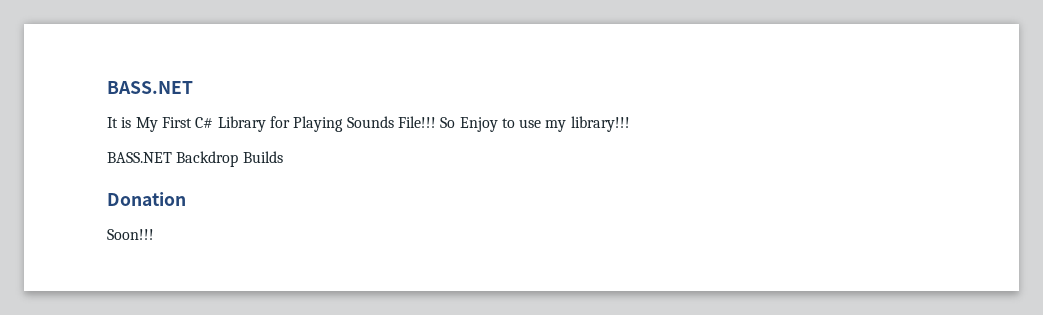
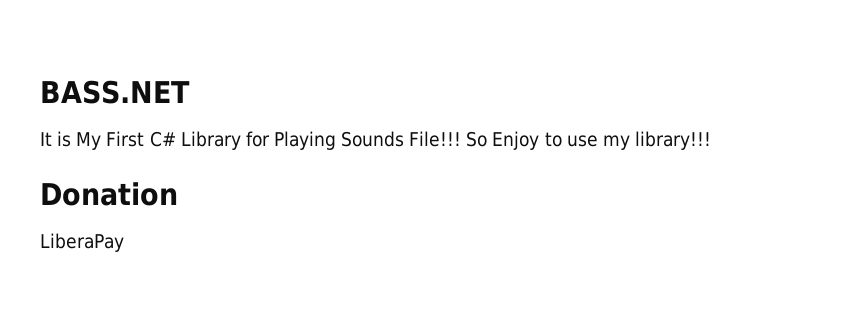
- BASS.NET Backdrop Builds
- Soon!!!
+ LiberaPay

